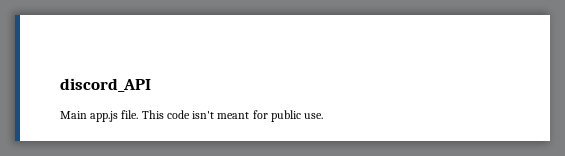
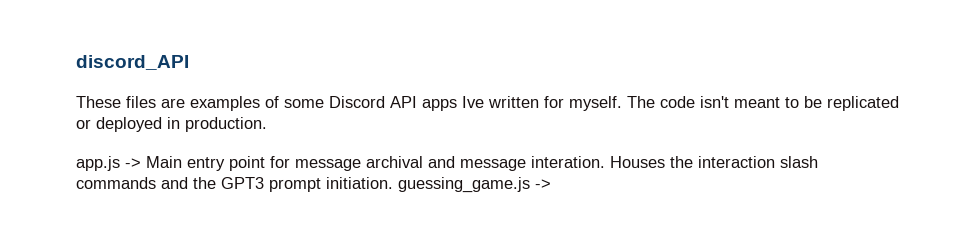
- Main app.js file. This code isn't meant for public use.
+ These files are examples of some Discord API apps Ive written for myself. The code isn't meant to be replicated or deployed in production.
+ app.js -> Main entry point for message archival and message interation. Houses the interaction slash commands and the GPT3 prompt initiation. guessing_game.js ->

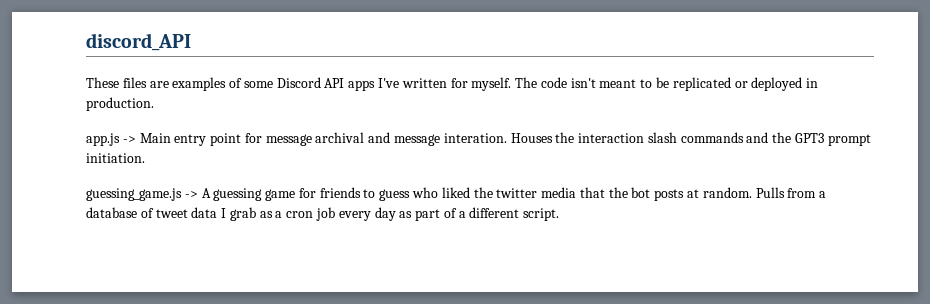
- These files are examples of some Discord API apps Ive written for myself.
+ These files are examples of some Discord API apps I've written for myself.
- Houses the interaction slash commands and the GPT3 prompt initiation. guessing_game.js ->
+ Houses the interaction slash commands and the GPT3 prompt initiation.
+ guessing_game.js -> A guessing game for friends to guess who liked the twitter media that the bot posts at random. Pulls from a database of tweet data I grab as a cron job every day as part of a different script.

